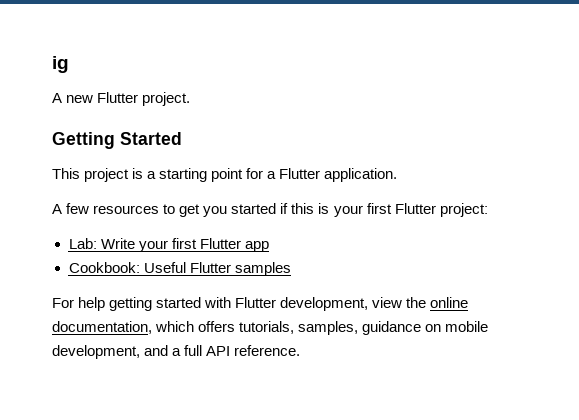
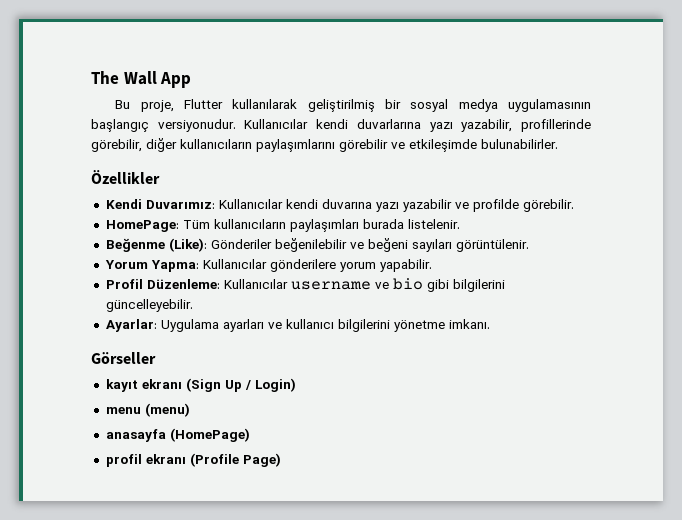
- ig
- A new Flutter project.
- Getting Started
- This project is a starting point for a Flutter application.
- A few resources to get you started if this is your first Flutter project:
- Lab: Write your first Flutter app
- Cookbook: Useful Flutter samples
- For help getting started with Flutter development, view the online documentation, which offers tutorials, samples, guidance on mobile development, and a full API reference.
+ The Wall App
+ Bu proje, Flutter kullanılarak geliştirilmiş bir sosyal medya uygulamasının başlangıç versiyonudur. Kullanıcılar kendi duvarlarına yazı yazabilir, profillerinde görebilir, diğer kullanıcıların paylaşımlarını görebilir ve etkileşimde bulunabilirler.
+ Özellikler
+ Kendi Duvarımız: Kullanıcılar kendi duvarına yazı yazabilir ve profilde görebilir.
+ HomePage: Tüm kullanıcıların paylaşımları burada listelenir.
+ Beğenme (Like): Gönderiler beğenilebilir ve beğeni sayıları görüntülenir.
+ Yorum Yapma: Kullanıcılar gönderilere yorum yapabilir.
+ Profil Düzenleme: Kullanıcılar username ve bio gibi bilgilerini güncelleyebilir.
+ Ayarlar: Uygulama ayarları ve kullanıcı bilgilerini yönetme imkanı.
+ Görseller
+ kayıt ekranı (Sign Up / Login)
+ menu (menu)
+ anasayfa (HomePage)
+ profil ekranı (Profile Page)

